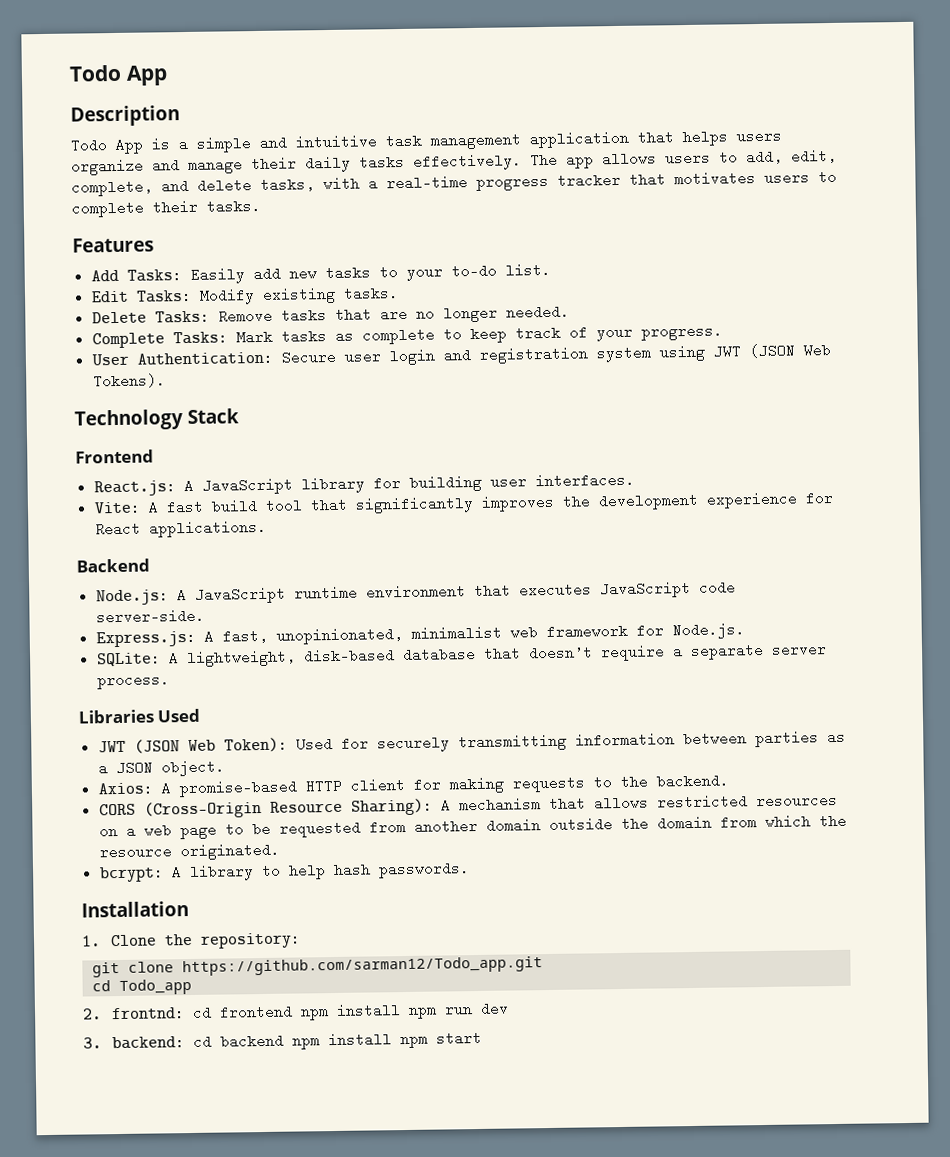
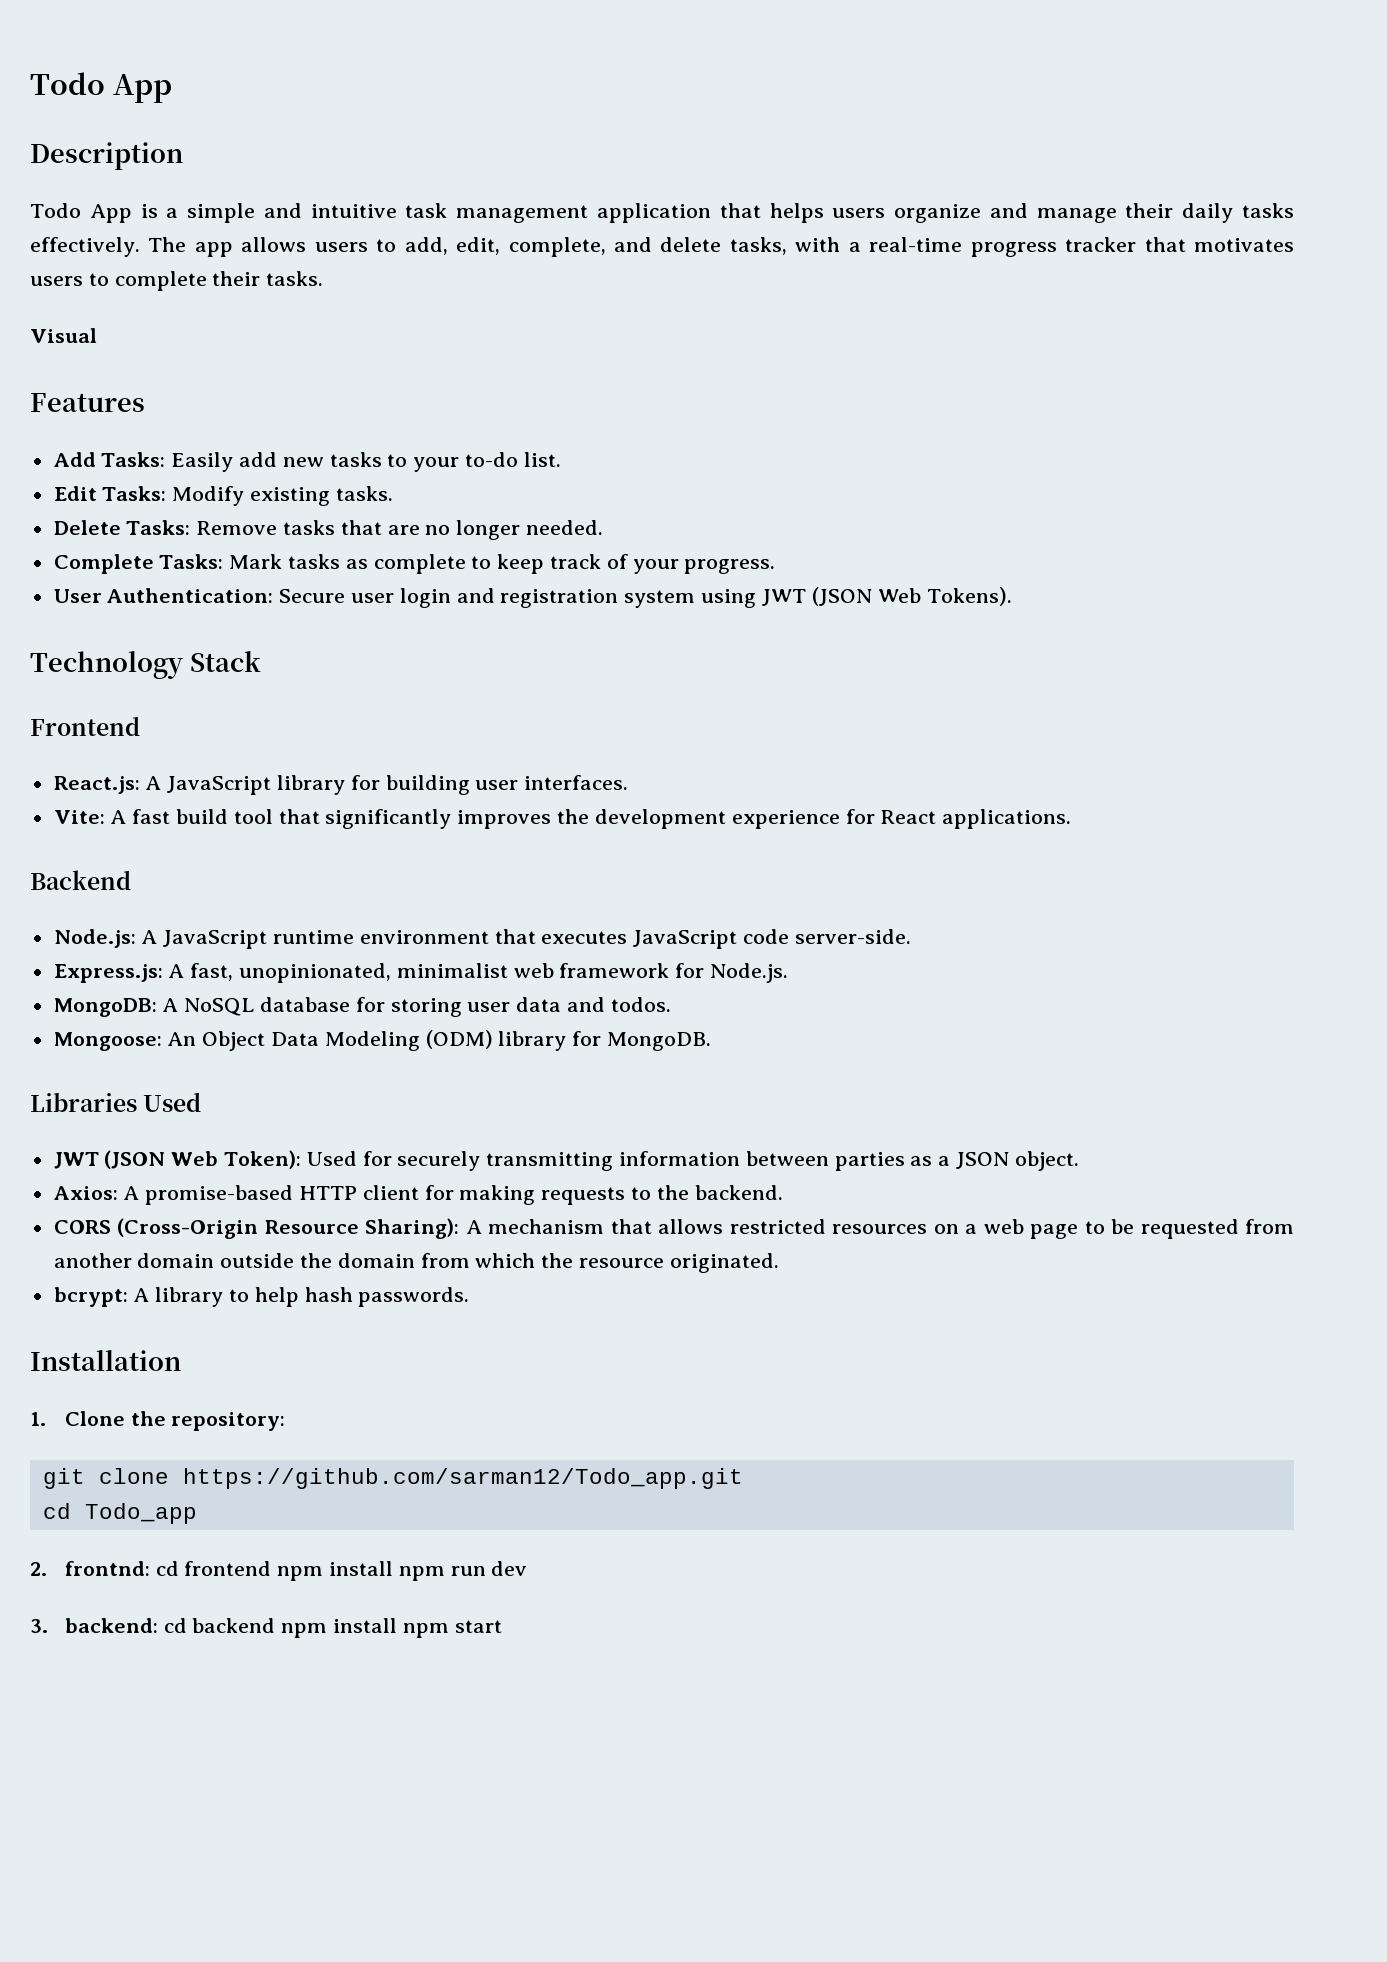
+ Visual
- SQLite: A lightweight, disk-based database that doesn’t require a separate server process.
+ MongoDB: A NoSQL database for storing user data and todos.
+ Mongoose: An Object Data Modeling (ODM) library for MongoDB.

